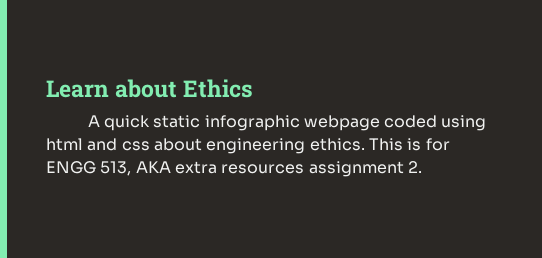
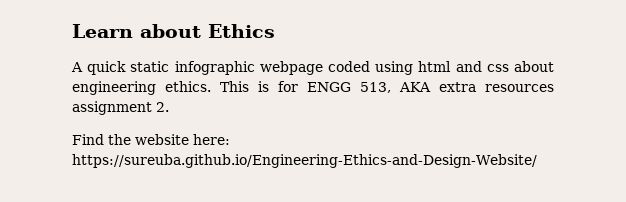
+ Find the website here: https://sureuba.github.io/Engineering-Ethics-and-Design-Website/

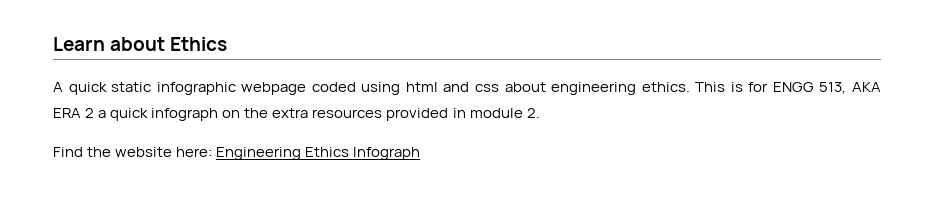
- This is for ENGG 513, AKA extra resources assignment 2.
+ This is for ENGG 513, AKA ERA 2 a quick infograph on the extra resources provided in module 2.
- Find the website here: https://sureuba.github.io/Engineering-Ethics-and-Design-Website/
+ Find the website here: Engineering Ethics Infograph

